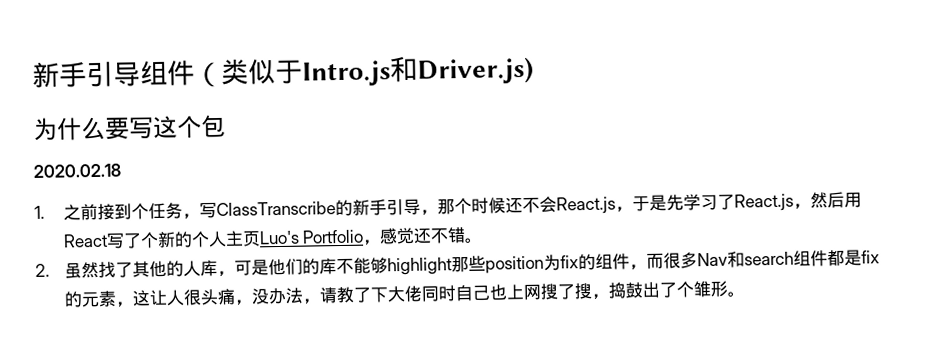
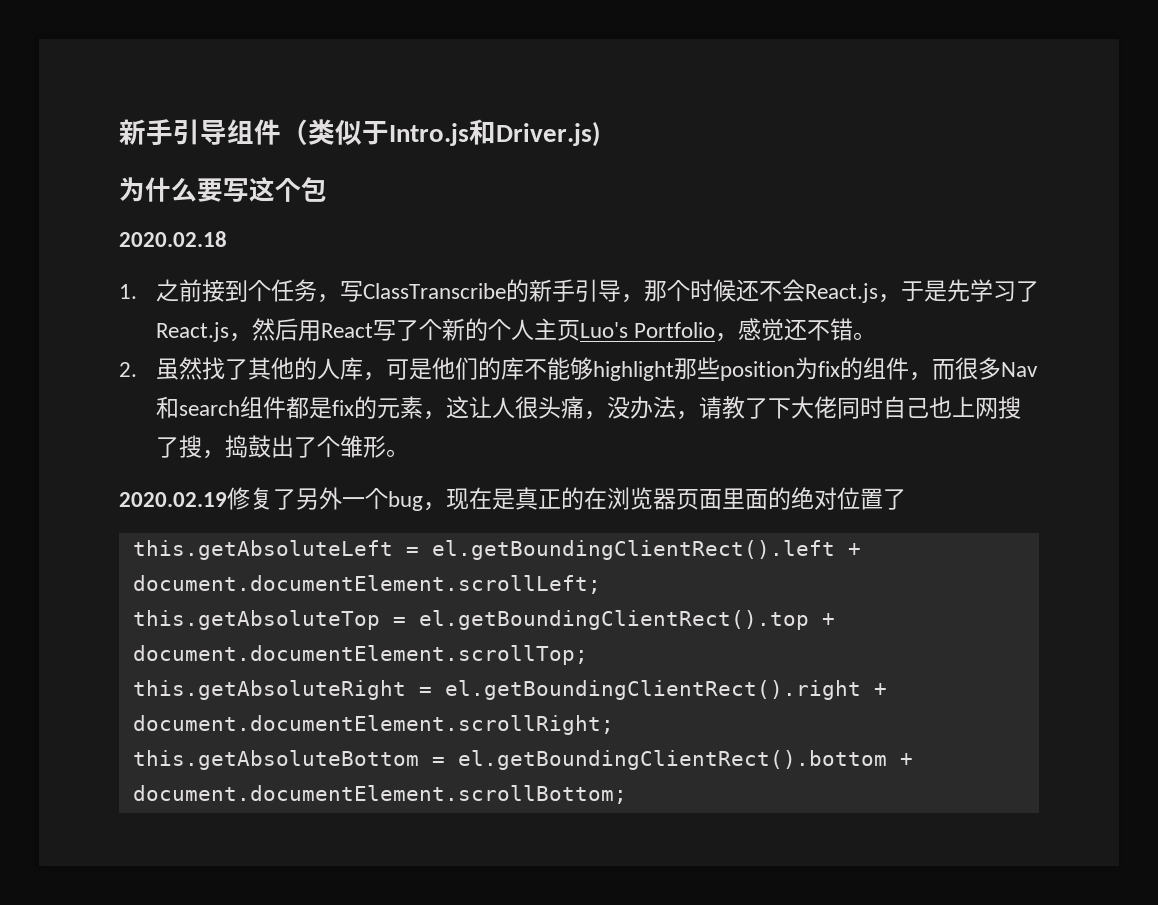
+ 2020.02.19修复了另外一个bug，现在是真正的在浏览器页面里面的绝对位置了
+ this.getAbsoluteLeft = el.getBoundingClientRect().left + document.documentElement.scrollLeft;
+ this.getAbsoluteTop = el.getBoundingClientRect().top + document.documentElement.scrollTop;
+ this.getAbsoluteRight = el.getBoundingClientRect().right + document.documentElement.scrollRight;
+ this.getAbsoluteBottom = el.getBoundingClientRect().bottom + document.documentElement.scrollBottom;

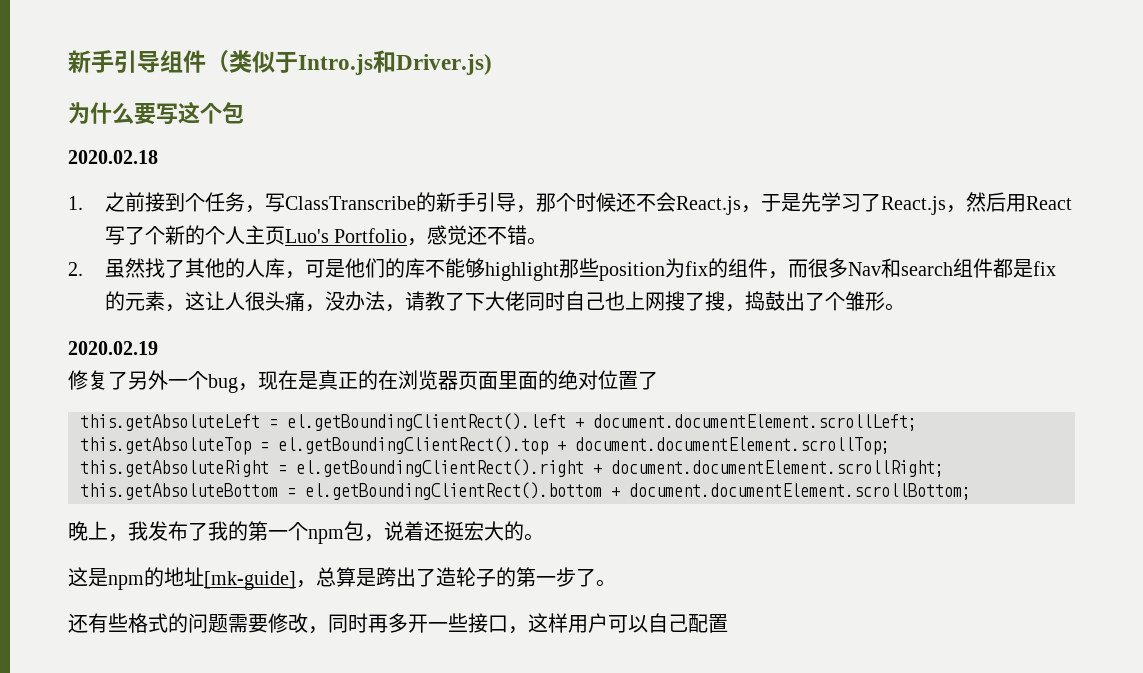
- 2020.02.19修复了另外一个bug，现在是真正的在浏览器页面里面的绝对位置了
+ 2020.02.19
+ 修复了另外一个bug，现在是真正的在浏览器页面里面的绝对位置了
+ 晚上，我发布了我的第一个npm包，说着还挺宏大的。
+ 这是npm的地址[mk-guide]，总算是跨出了造轮子的第一步了。
+ 还有些格式的问题需要修改，同时再多开一些接口，这样用户可以自己配置

